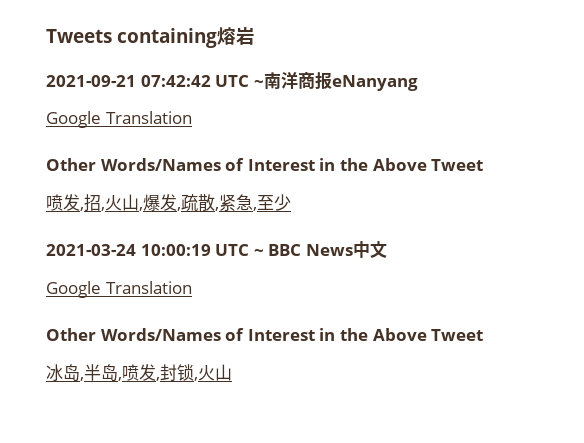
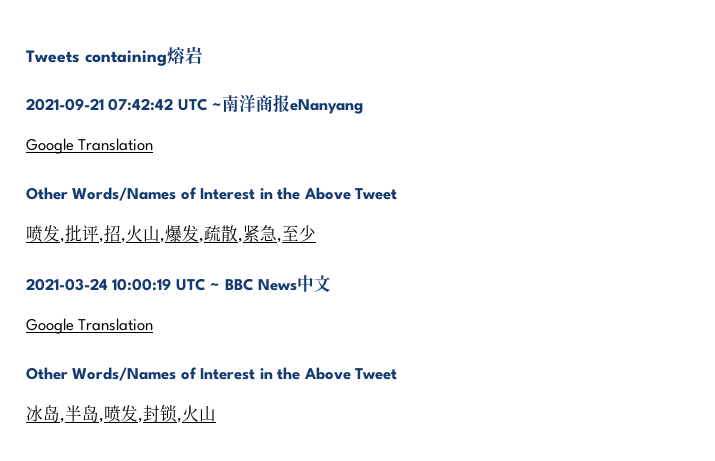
- 喷发,招,火山,爆发,疏散,紧急,至少
+ 喷发,批评,招,火山,爆发,疏散,紧急,至少

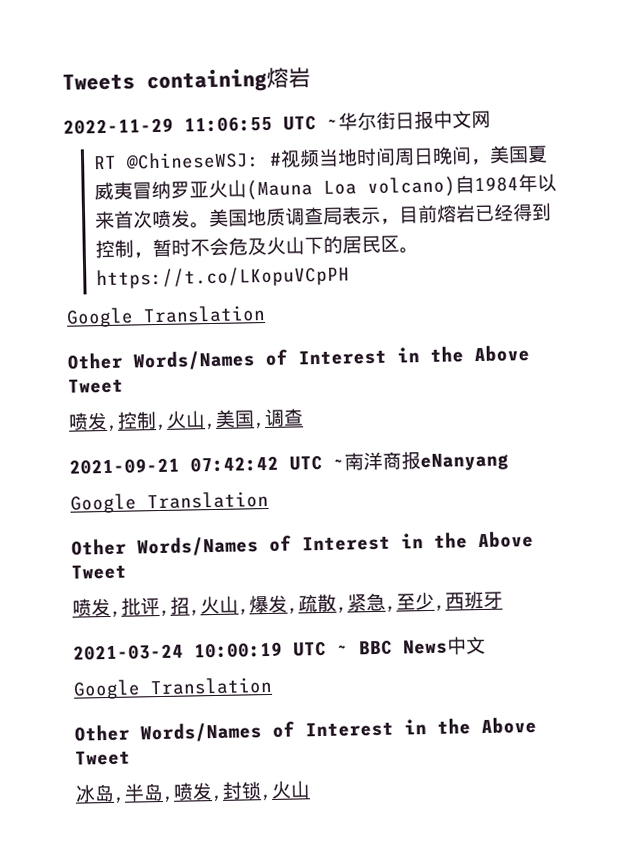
+ 2022-11-29 11:06:55 UTC ~华尔街日报中文网
+ RT @ChineseWSJ: #视频当地时间周日晚间，美国夏威夷冒纳罗亚火山(Mauna Loa volcano)自1984年以来首次喷发。美国地质调查局表示，目前熔岩已经得到控制，暂时不会危及火山下的居民区。https://t.co/LKopuVCpPH
+ Google Translation
+ Other Words/Names of Interest in the Above Tweet
+ 喷发,控制,火山,美国,调查
- 喷发,批评,招,火山,爆发,疏散,紧急,至少
+ 喷发,批评,招,火山,爆发,疏散,紧急,至少,西班牙

